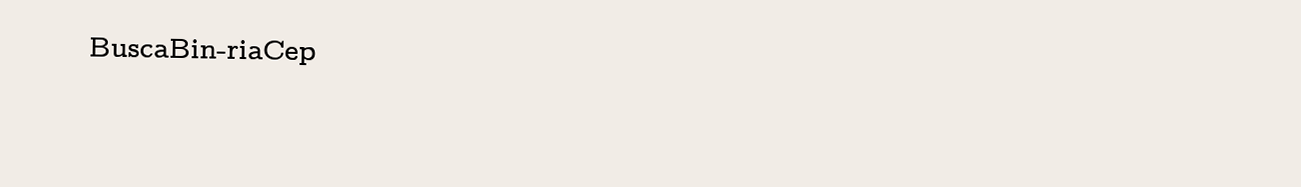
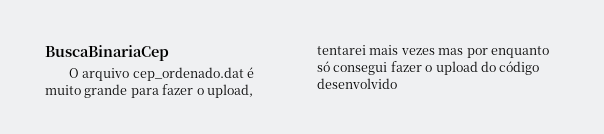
- BuscaBin-riaCep
+ BuscaBinariaCep
+ O arquivo cep_ordenado.dat é muito grande para fazer o upload, tentarei mais vezes mas por enquanto só consegui fazer o upload do código desenvolvido

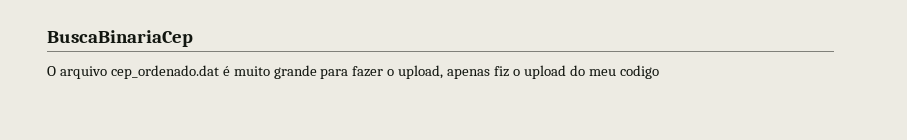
- O arquivo cep_ordenado.dat é muito grande para fazer o upload, tentarei mais vezes mas por enquanto só consegui fazer o upload do código desenvolvido
+ O arquivo cep_ordenado.dat é muito grande para fazer o upload, apenas fiz o upload do meu codigo

